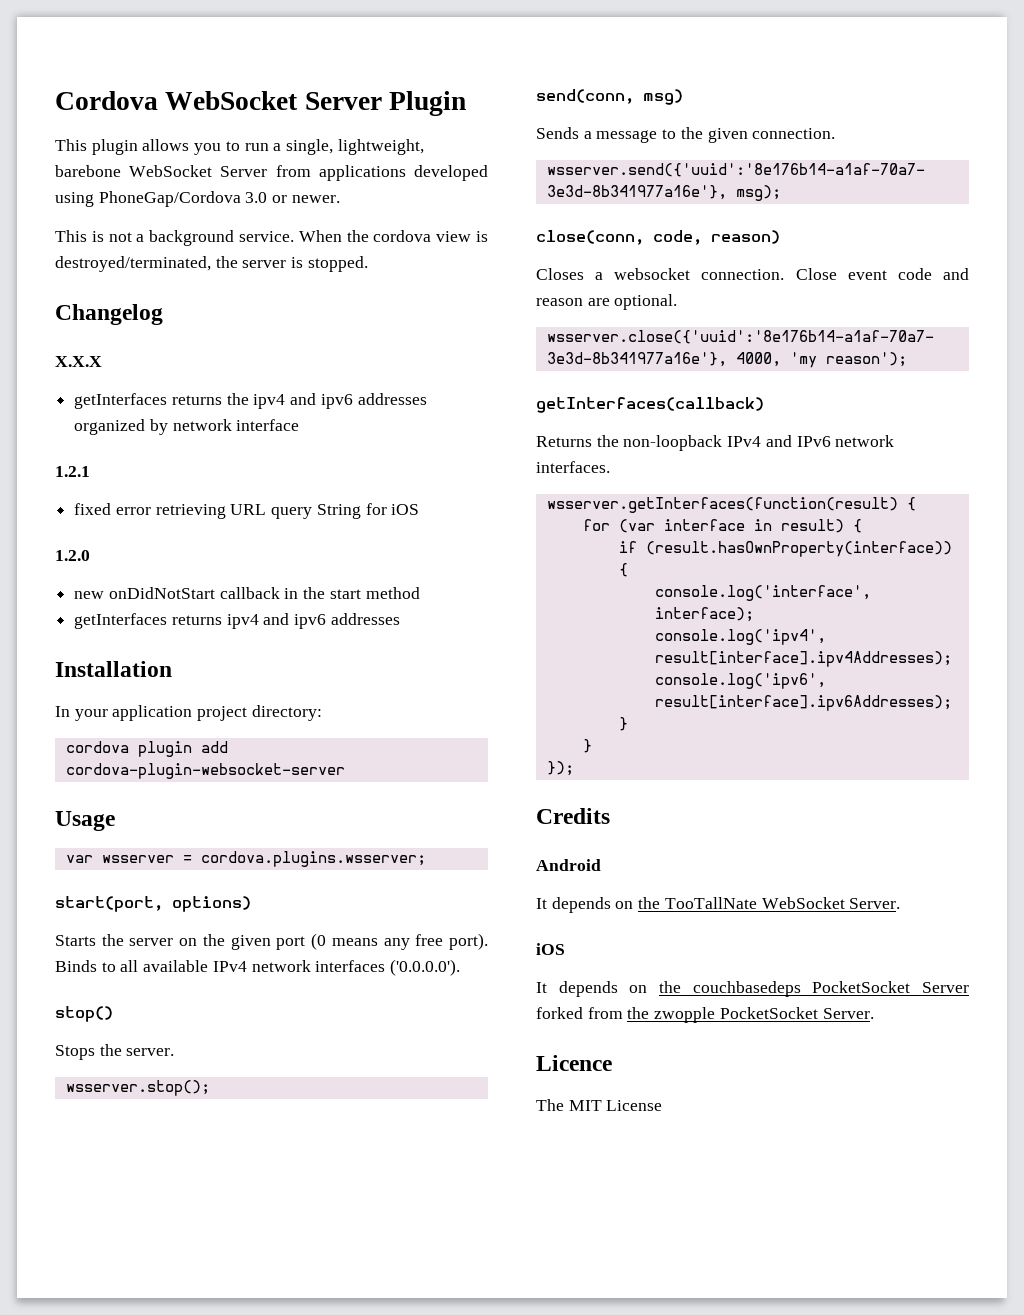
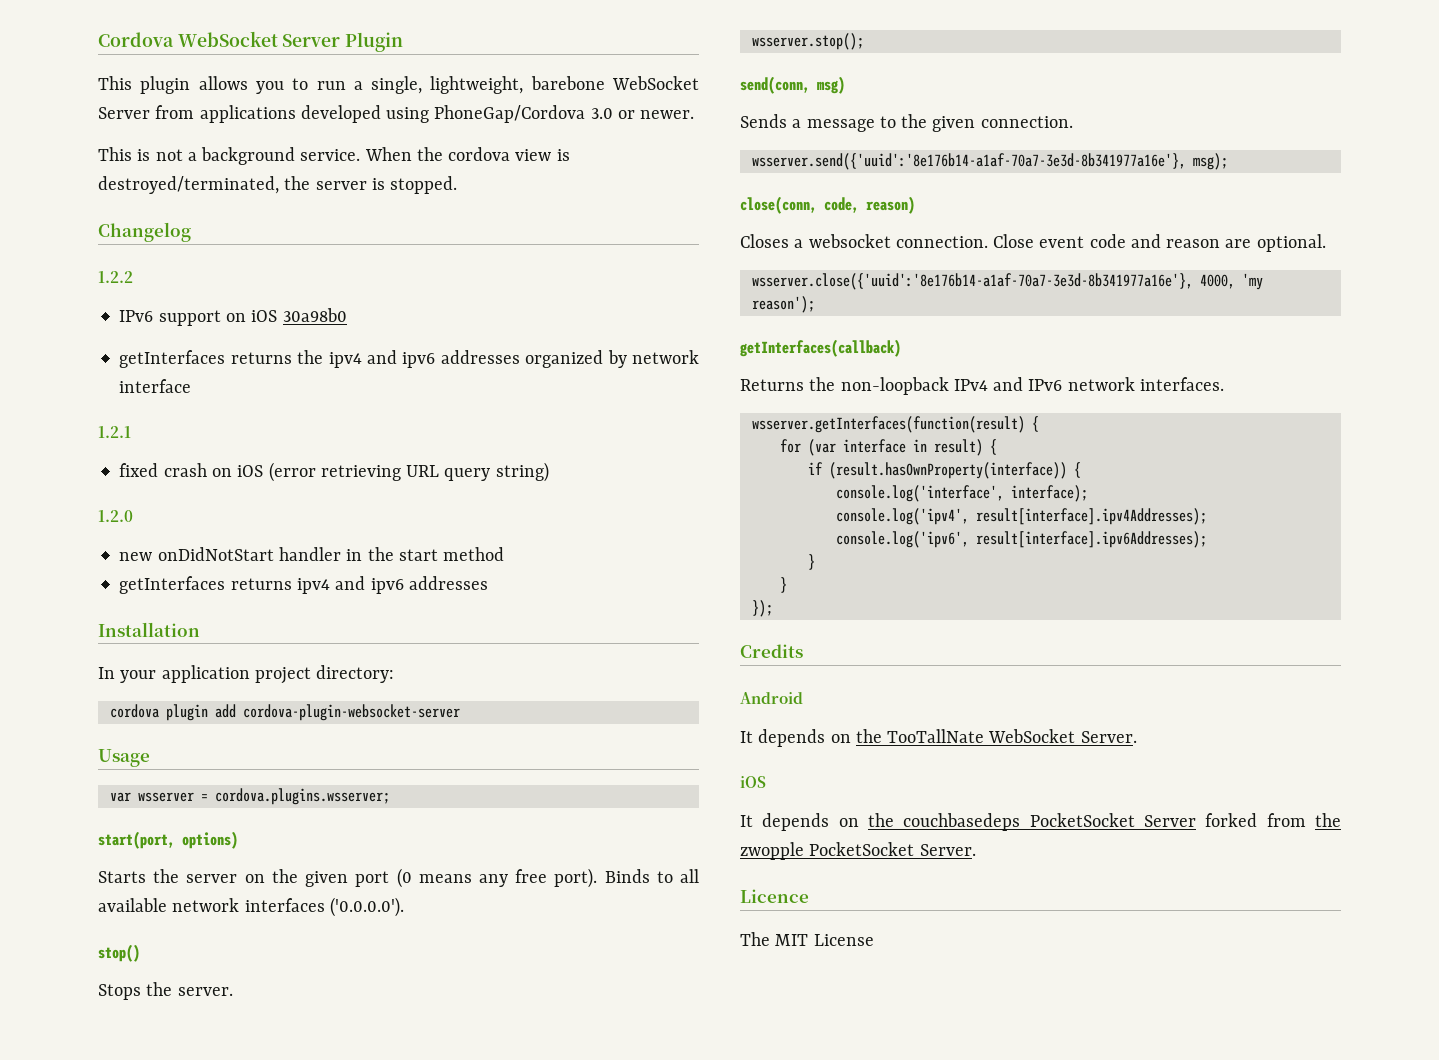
- X.X.X
+ 1.2.2
+ IPv6 support on iOS 30a98b0
- fixed error retrieving URL query String for iOS
+ fixed crash on iOS (error retrieving URL query string)
- new onDidNotStart callback in the start method
+ new onDidNotStart handler in the start method
- Binds to all available IPv4 network interfaces ('0.0.0.0').
+ Binds to all available network interfaces ('0.0.0.0').

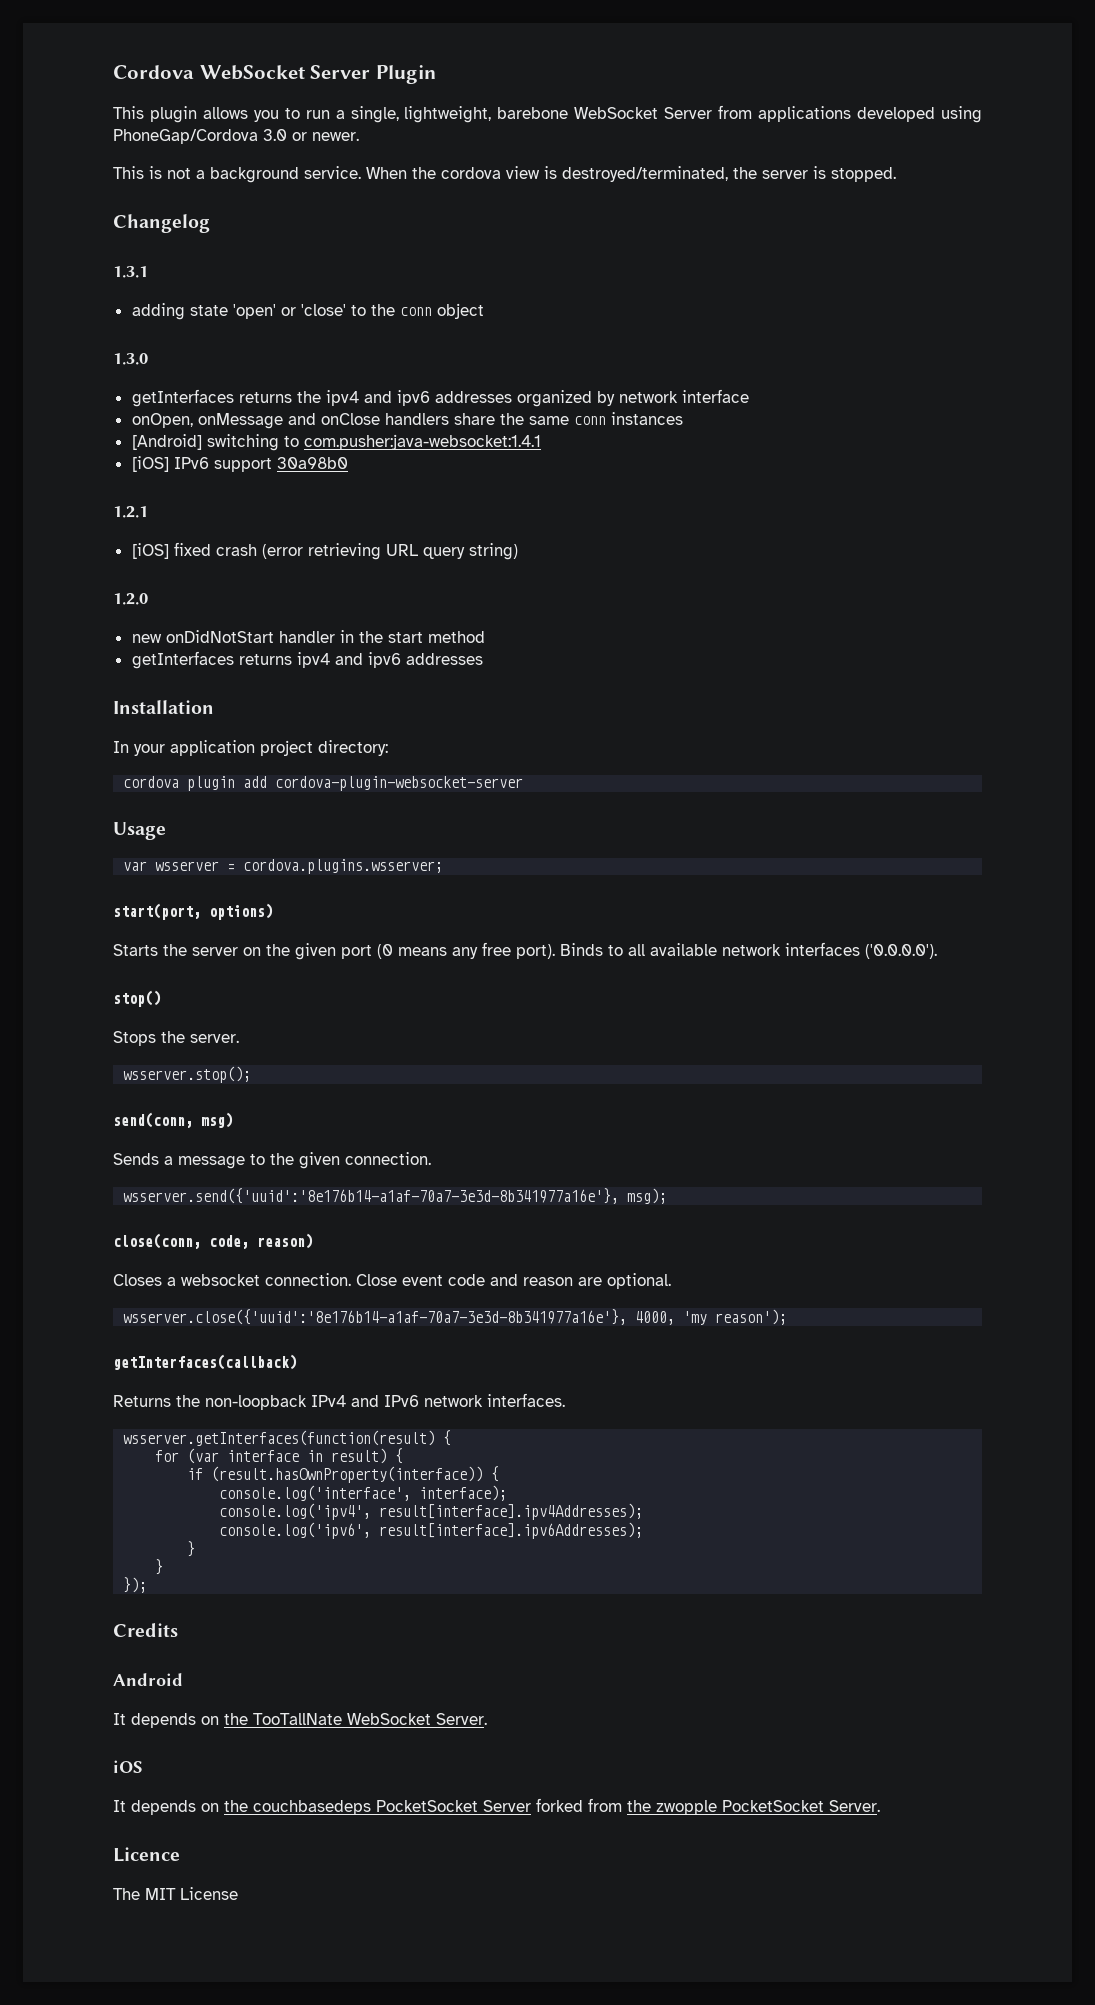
- 1.2.2
- IPv6 support on iOS 30a98b0
+ 1.3.1
+ adding state 'open' or 'close' to the conn object
+ 1.3.0
+ onOpen, onMessage and onClose handlers share the same conn instances
+ [Android] switching to com.pusher:java-websocket:1.4.1
+ [iOS] IPv6 support 30a98b0
- fixed crash on iOS (error retrieving URL query string)
+ [iOS] fixed crash (error retrieving URL query string)

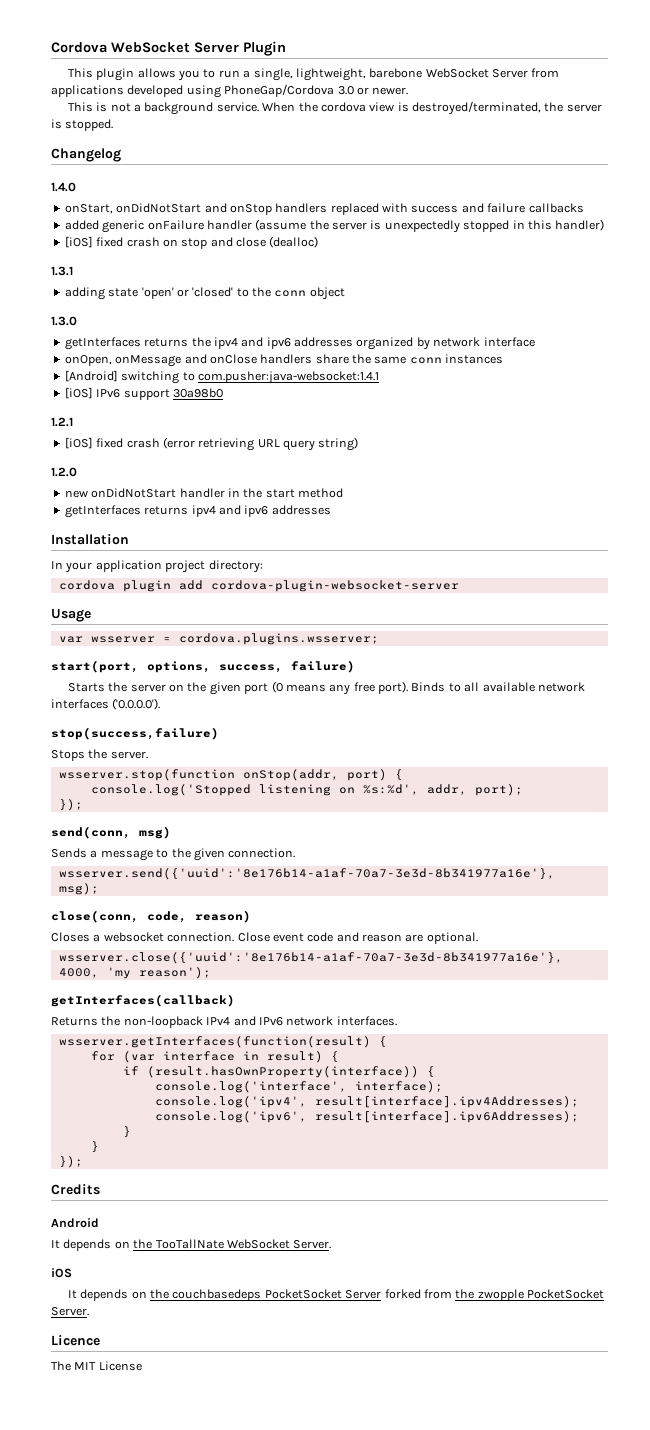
+ 1.4.0
+ onStart, onDidNotStart and onStop handlers replaced with success and failure callbacks
+ added generic onFailure handler (assume the server is unexpectedly stopped in this handler)
+ [iOS] fixed crash on stop and close (dealloc)
- adding state 'open' or 'close' to the conn object
+ adding state 'open' or 'closed' to the conn object
- start(port, options)
+ start(port, options, success, failure)
- stop()
+ stop(success,failure)
- wsserver.stop();
+ wsserver.stop(function onStop(addr, port) {
+ console.log('Stopped listening on %s:%d', addr, port);
+ });

